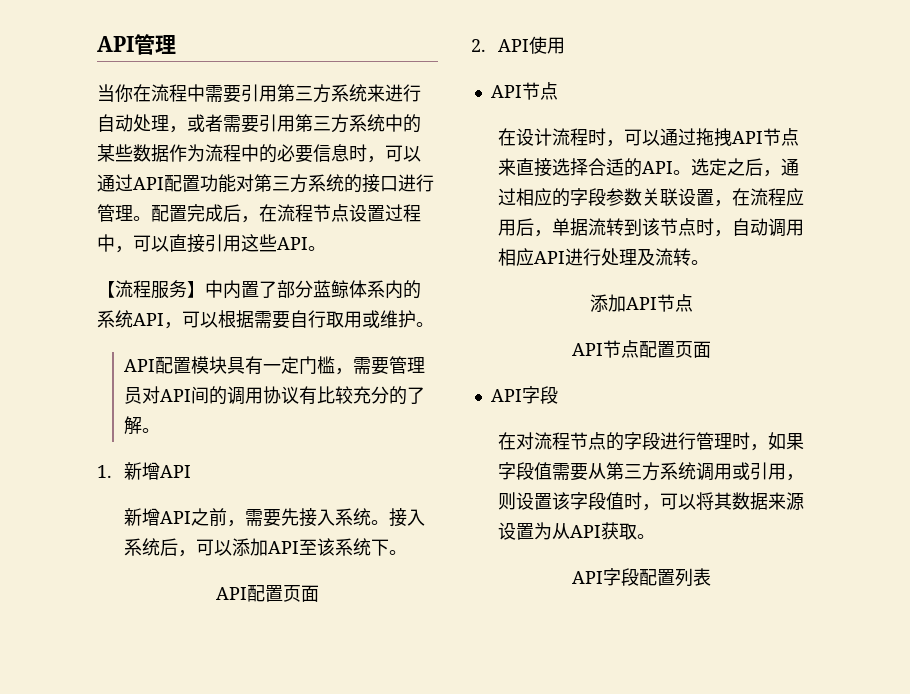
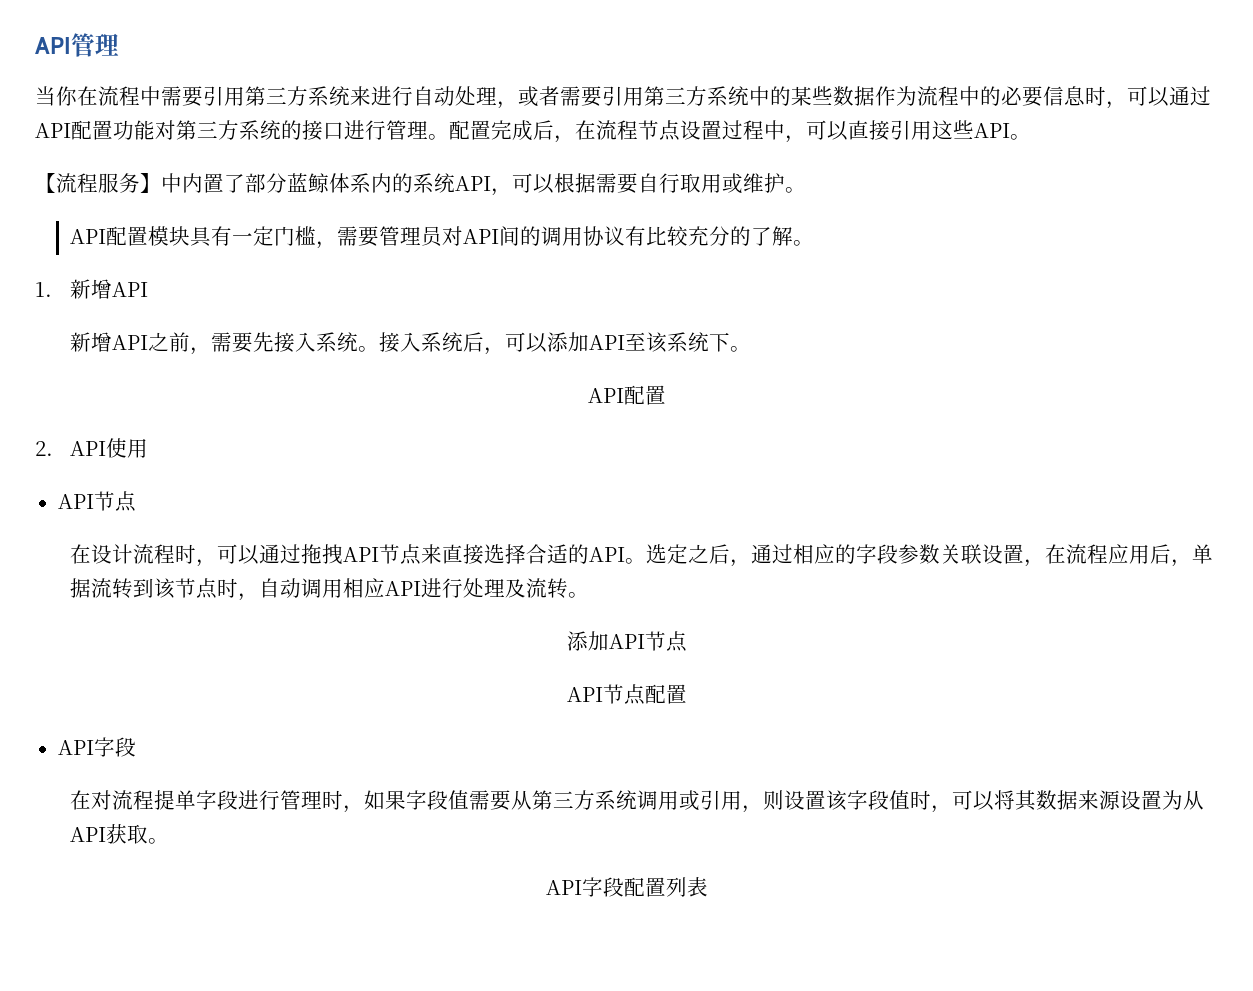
  接入系统后，可以添加API至该系统下。
- API配置页面
+ API配置
- API节点配置页面
+ API节点配置
- 在对流程节点的字段进行管理时，如果字段值需要从第三方系统调用或引用，则设置该字段值时，可以将其数据来源设置为从API获取。
+ 在对流程提单字段进行管理时，如果字段值需要从第三方系统调用或引用，则设置该字段值时，可以将其数据来源设置为从API获取。

